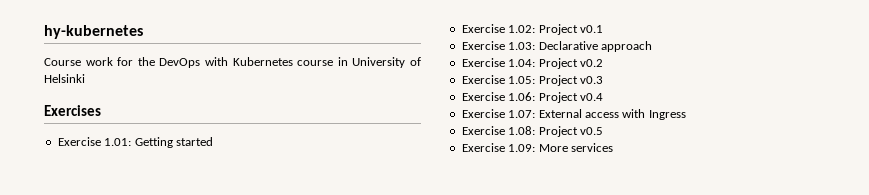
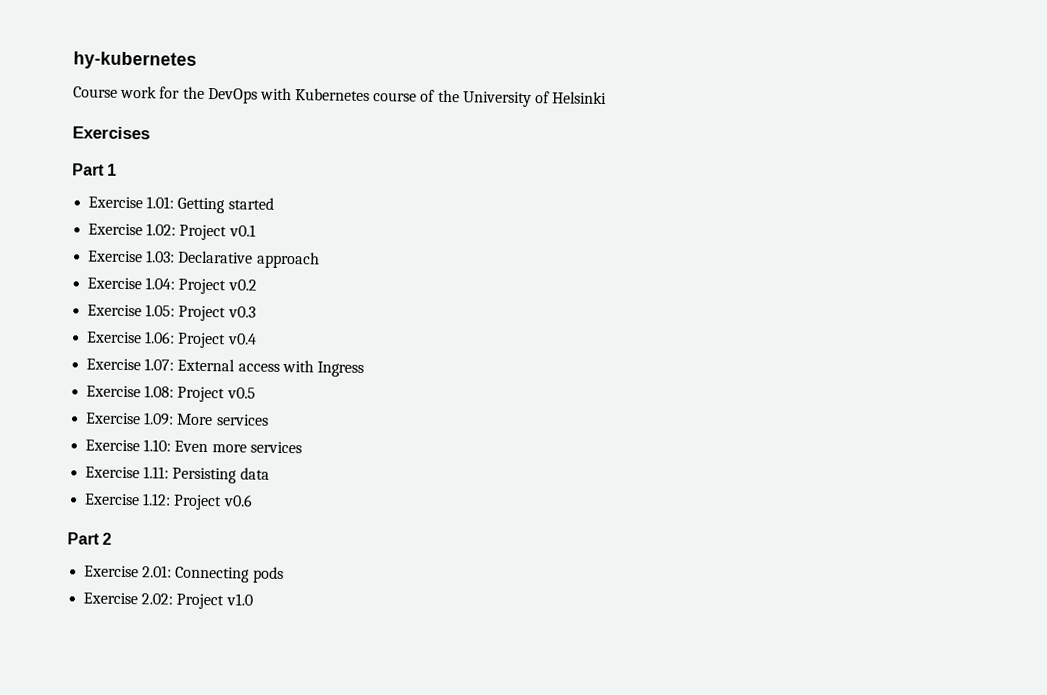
- Course work for the DevOps with Kubernetes course in University of Helsinki
+ Course work for the DevOps with Kubernetes course of the University of Helsinki
+ Part 1
+ Exercise 1.10: Even more services
+ Exercise 1.11: Persisting data
+ Exercise 1.12: Project v0.6
+ Part 2
+ Exercise 2.01: Connecting pods
+ Exercise 2.02: Project v1.0

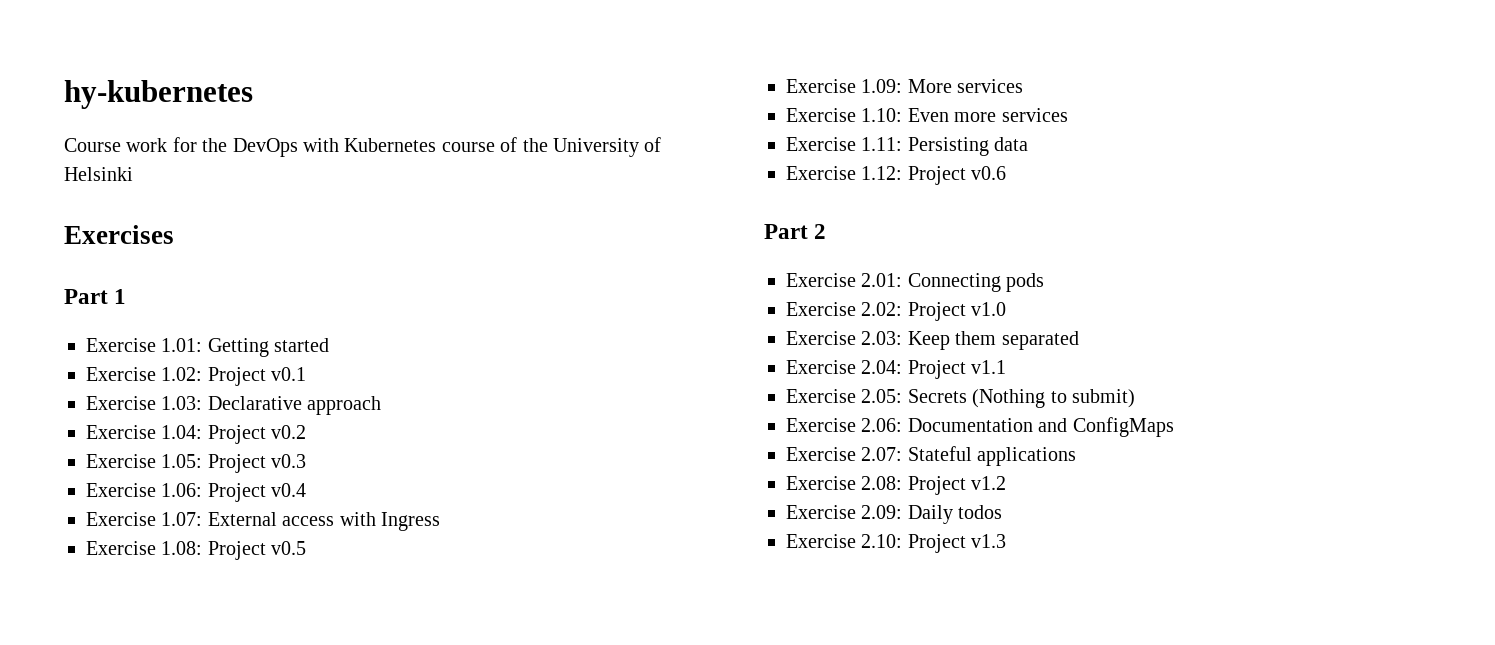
+ Exercise 2.03: Keep them separated
+ Exercise 2.04: Project v1.1
+ Exercise 2.05: Secrets (Nothing to submit)
+ Exercise 2.06: Documentation and ConfigMaps
+ Exercise 2.07: Stateful applications
+ Exercise 2.08: Project v1.2
+ Exercise 2.09: Daily todos
+ Exercise 2.10: Project v1.3

